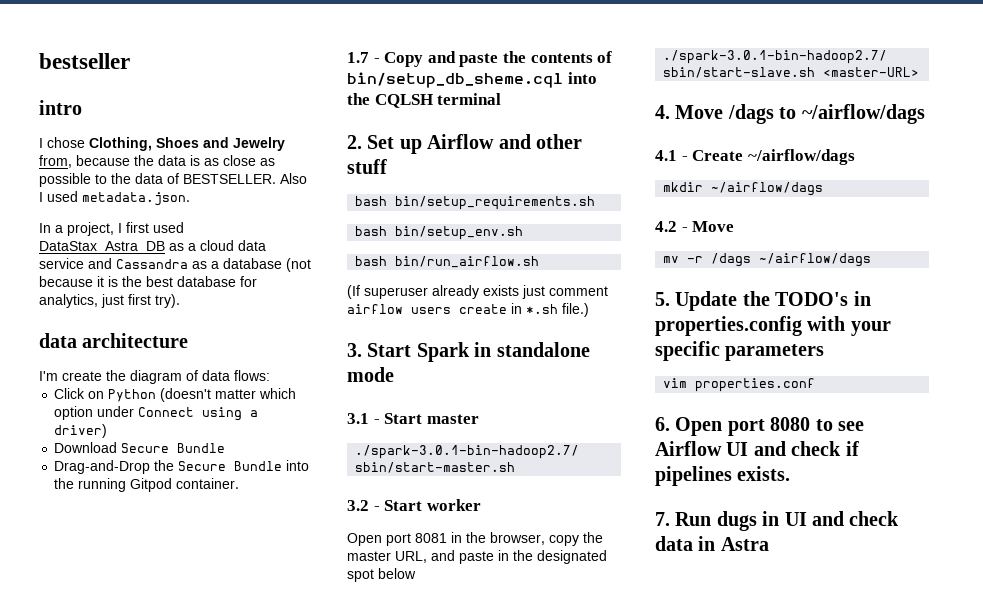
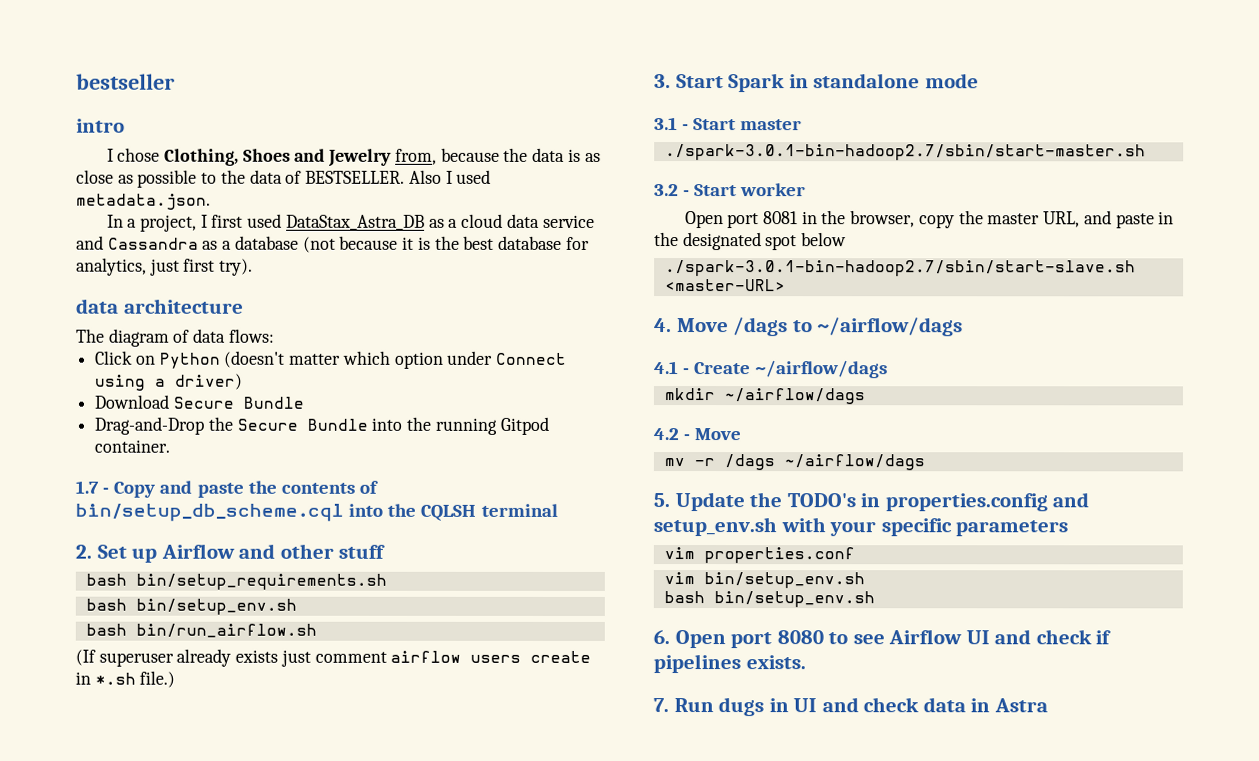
- I'm create the diagram of data flows:
+ The diagram of data flows:
- 1.7 - Copy and paste the contents of bin/setup_db_sheme.cql into the CQLSH terminal
+ 1.7 - Copy and paste the contents of bin/setup_db_scheme.cql into the CQLSH terminal
- 5. Update the TODO's in properties.config with your specific parameters
+ 5. Update the TODO's in properties.config and setup_env.sh with your specific parameters
+ vim bin/setup_env.sh
+ bash bin/setup_env.sh

